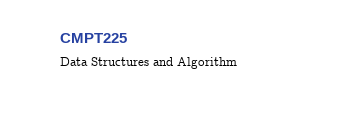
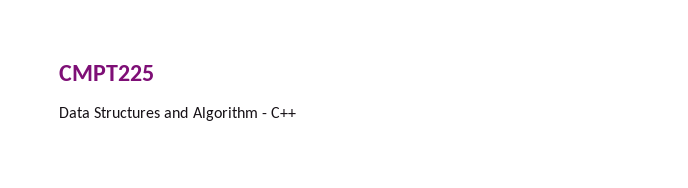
- Data Structures and Algorithm
+ Data Structures and Algorithm - C++

